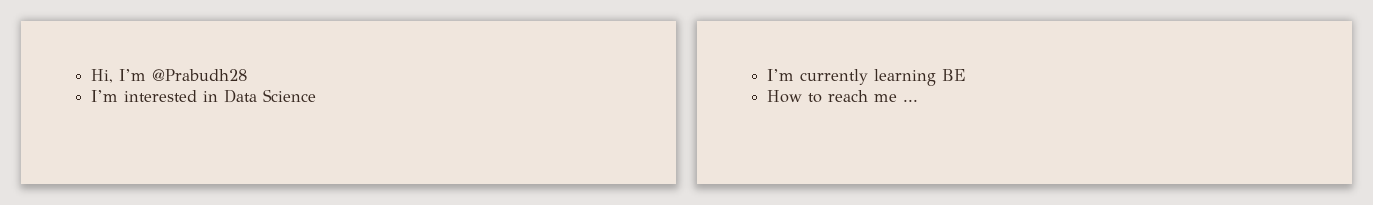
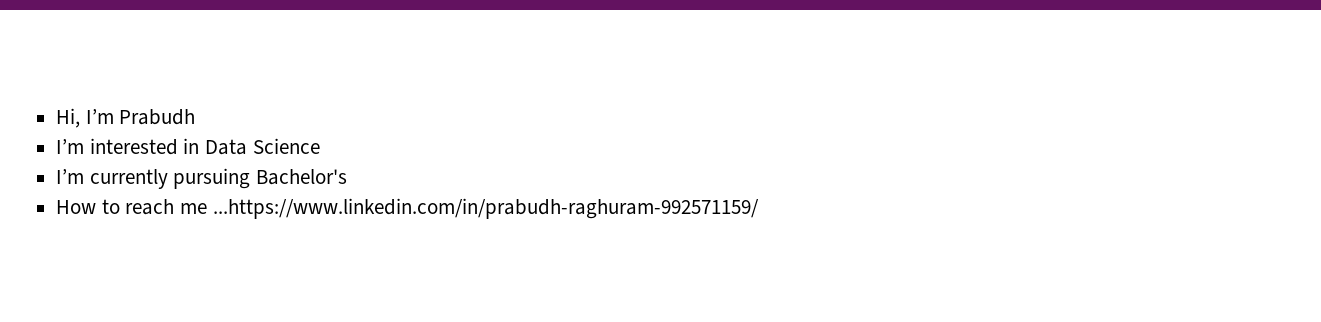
- Hi, I’m @Prabudh28
+ Hi, I’m Prabudh
- I’m currently learning BE
+ I’m currently pursuing Bachelor's
- How to reach me ...
+ How to reach me ...https://www.linkedin.com/in/prabudh-raghuram-992571159/

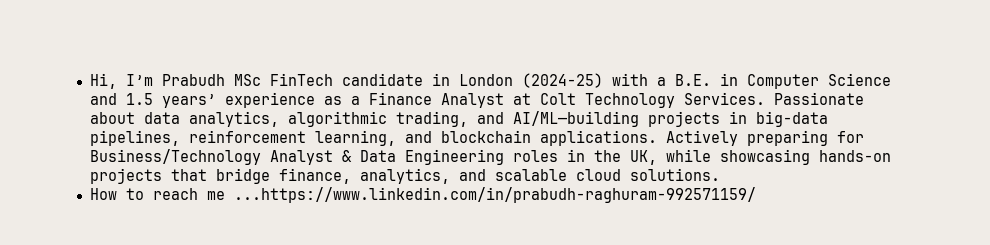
- Hi, I’m Prabudh
- I’m interested in Data Science
- I’m currently pursuing Bachelor's
+ Hi, I’m Prabudh MSc FinTech candidate in London (2024-25) with a B.E. in Computer Science and 1.5 years’ experience as a Finance Analyst at Colt Technology Services. Passionate about data analytics, algorithmic trading, and AI/ML—building projects in big-data pipelines, reinforcement learning, and blockchain applications. Actively preparing for Business/Technology Analyst & Data Engineering roles in the UK, while showcasing hands-on projects that bridge finance, analytics, and scalable cloud solutions.

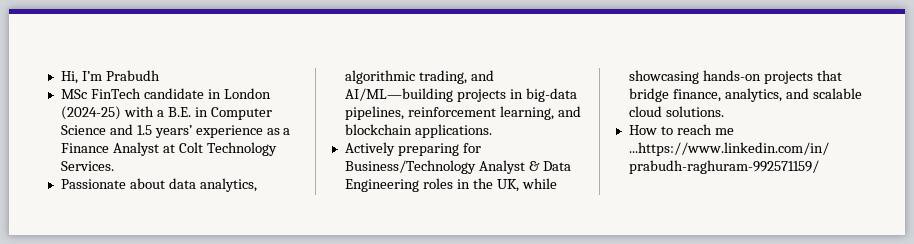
- Hi, I’m Prabudh MSc FinTech candidate in London (2024-25) with a B.E. in Computer Science and 1.5 years’ experience as a Finance Analyst at Colt Technology Services. Passionate about data analytics, algorithmic trading, and AI/ML—building projects in big-data pipelines, reinforcement learning, and blockchain applications. Actively preparing for Business/Technology Analyst & Data Engineering roles in the UK, while showcasing hands-on projects that bridge finance, analytics, and scalable cloud solutions.
+ Hi, I’m Prabudh
+ MSc FinTech candidate in London (2024-25) with a B.E. in Computer Science and 1.5 years’ experience as a Finance Analyst at Colt Technology Services.
+ Passionate about data analytics, algorithmic trading, and AI/ML—building projects in big-data pipelines, reinforcement learning, and blockchain applications.
+ Actively preparing for Business/Technology Analyst & Data Engineering roles in the UK, while showcasing hands-on projects that bridge finance, analytics, and scalable cloud solutions.

